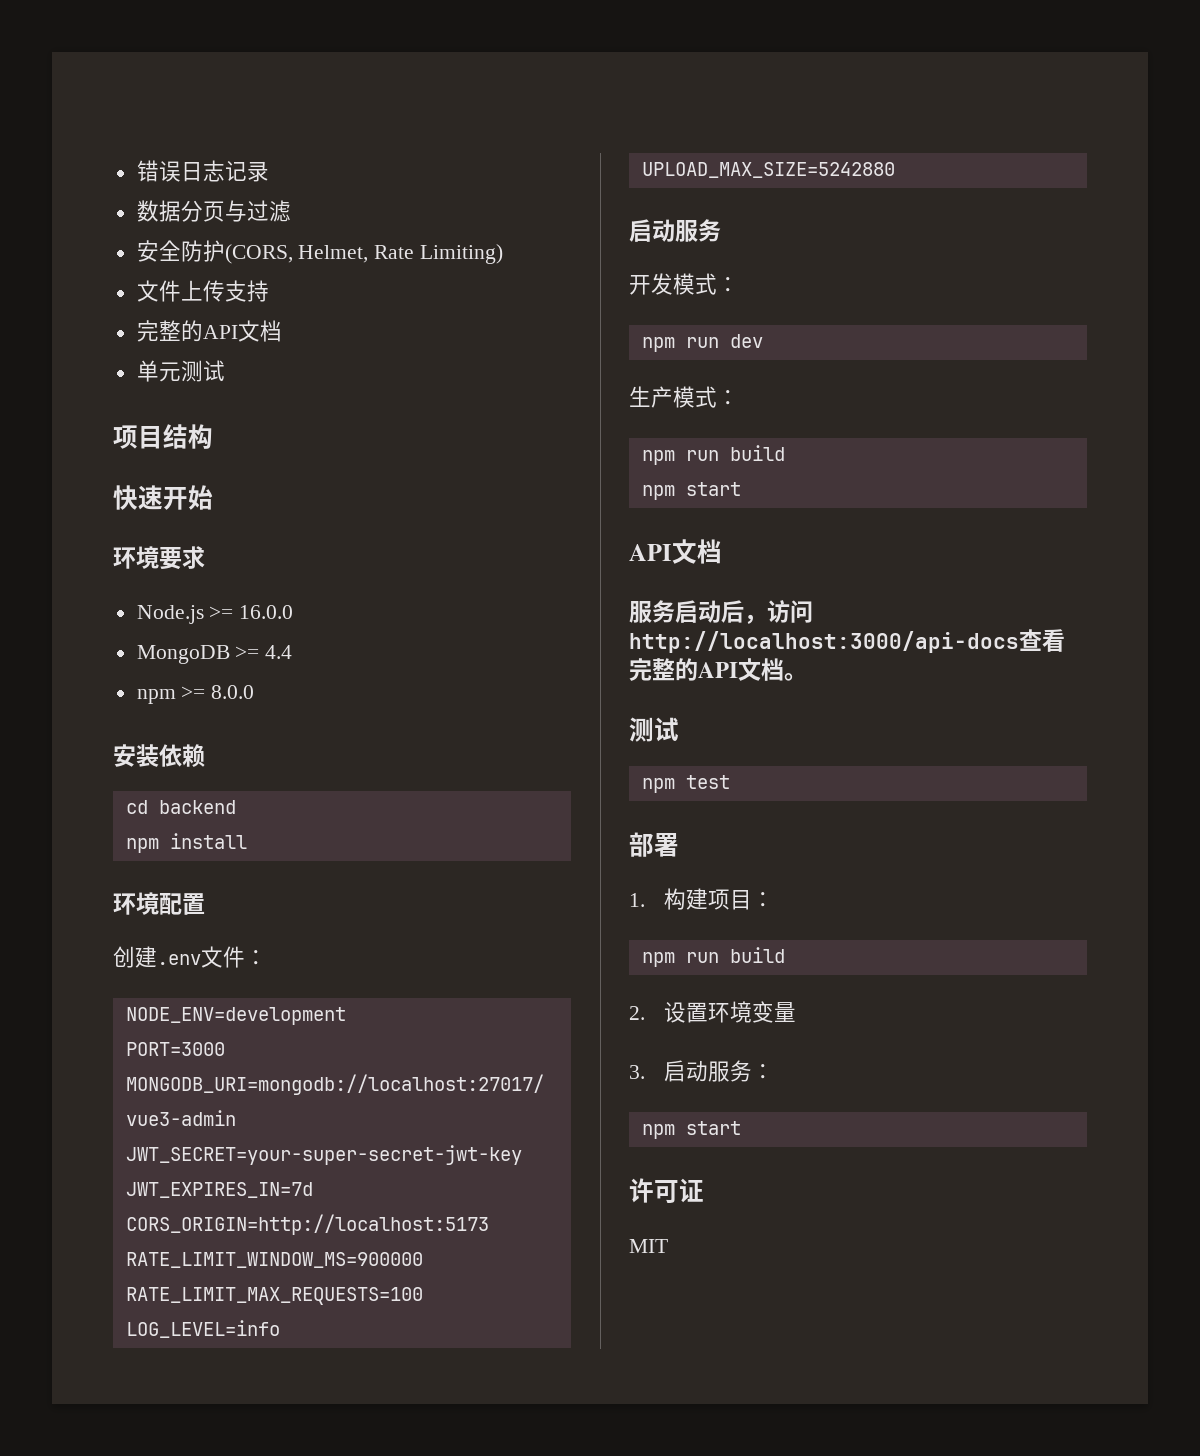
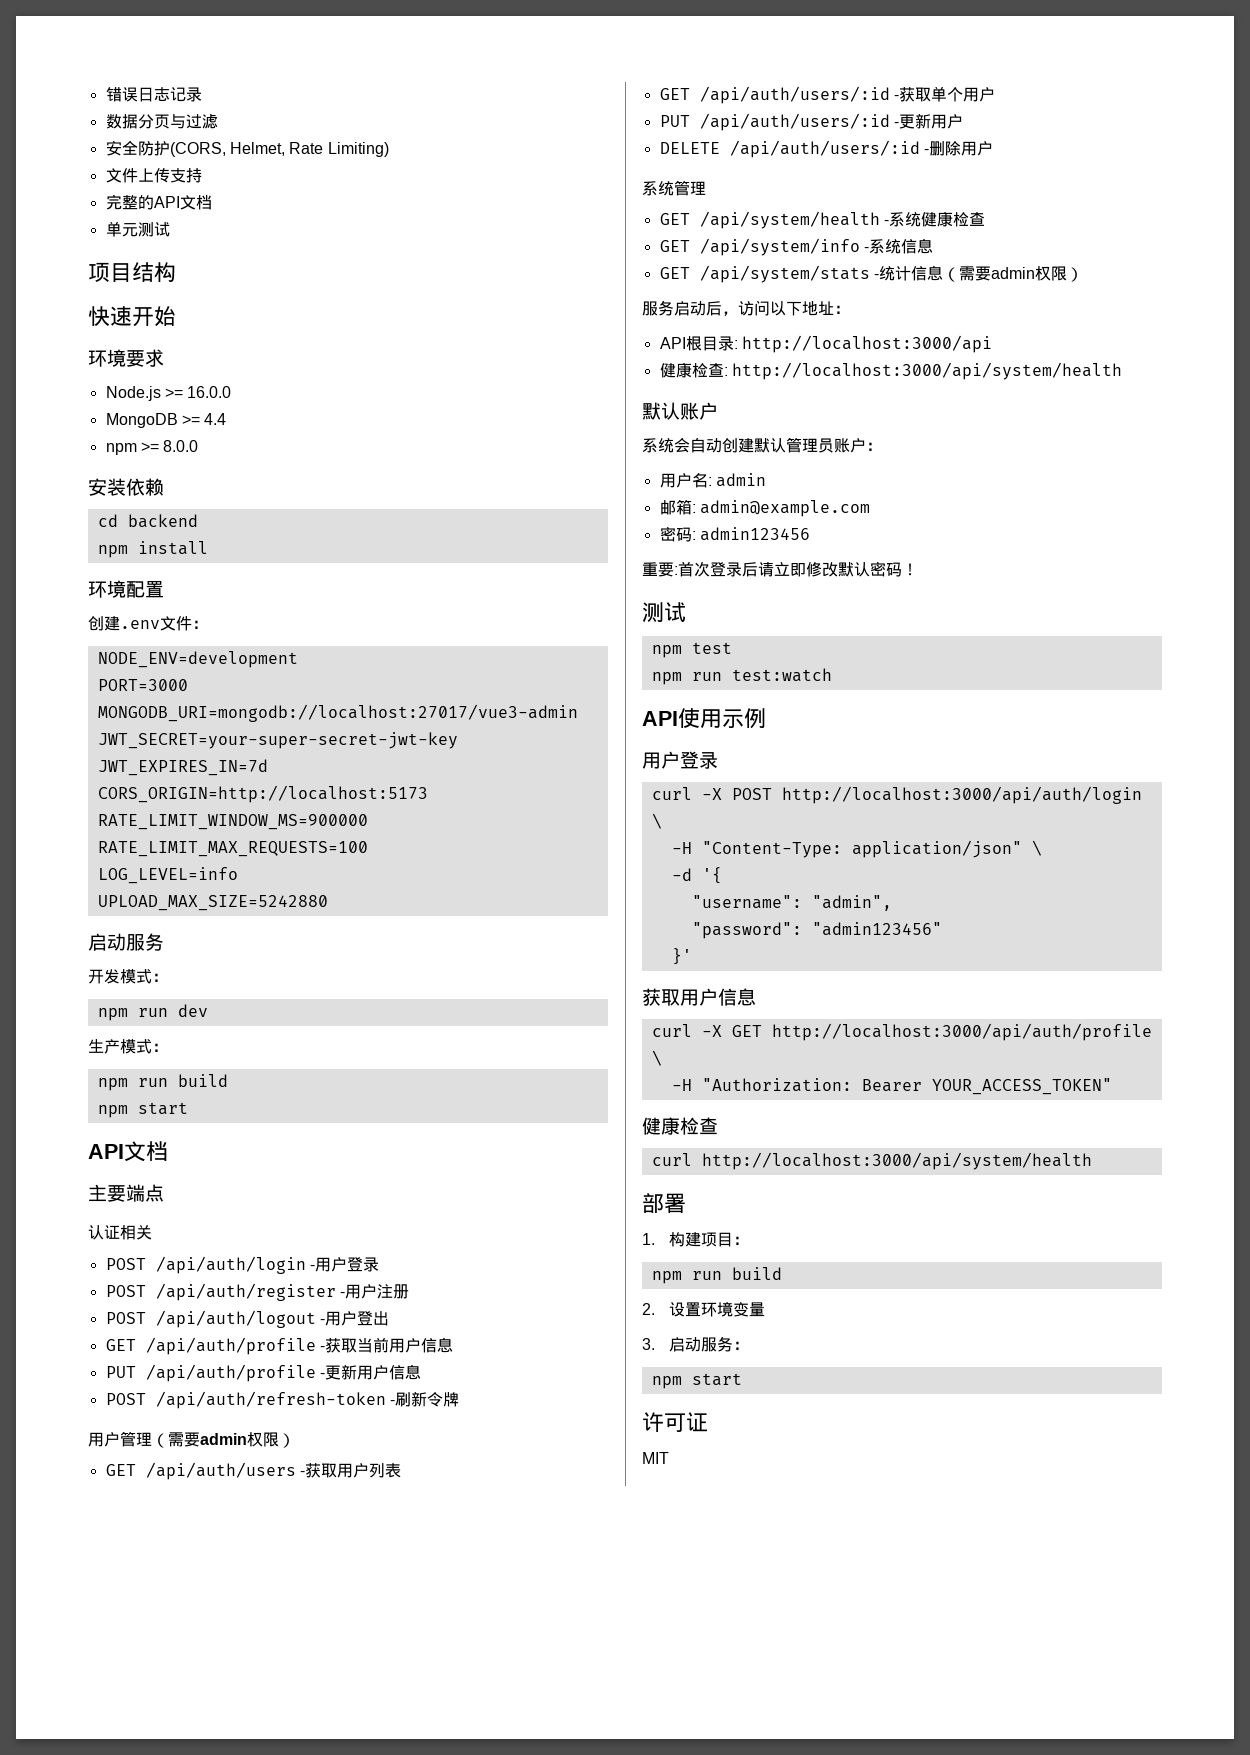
- 服务启动后，访问http://localhost:3000/api-docs查看完整的API文档。
+ 主要端点
+ 认证相关
+ POST /api/auth/login -用户登录
+ POST /api/auth/register -用户注册
+ POST /api/auth/logout -用户登出
+ GET /api/auth/profile -获取当前用户信息
+ PUT /api/auth/profile -更新用户信息
+ POST /api/auth/refresh-token -刷新令牌
+ 用户管理（需要admin权限）
+ GET /api/auth/users -获取用户列表
+ GET /api/auth/users/:id -获取单个用户
+ PUT /api/auth/users/:id -更新用户
+ DELETE /api/auth/users/:id -删除用户
+ 系统管理
+ GET /api/system/health -系统健康检查
+ GET /api/system/info -系统信息
+ GET /api/system/stats -统计信息（需要admin权限）
+ 服务启动后，访问以下地址：
+ API根目录: http://localhost:3000/api
+ 健康检查: http://localhost:3000/api/system/health
+ 默认账户
+ 系统会自动创建默认管理员账户：
+ 用户名: admin
+ 邮箱: admin@example.com
+ 密码: admin123456
+ 重要:首次登录后请立即修改默认密码！
  测试
  npm test
+ npm run test:watch
+ API使用示例
+ 用户登录
+ curl -X POST http://localhost:3000/api/auth/login \
+ -H "Content-Type: application/json" \
+ -d '{
+ "username": "admin",
+ "password": "admin123456"
+ }'
+ 获取用户信息
+ curl -X GET http://localhost:3000/api/auth/profile \
+ -H "Authorization: Bearer YOUR_ACCESS_TOKEN"
+ 健康检查
+ curl http://localhost:3000/api/system/health

